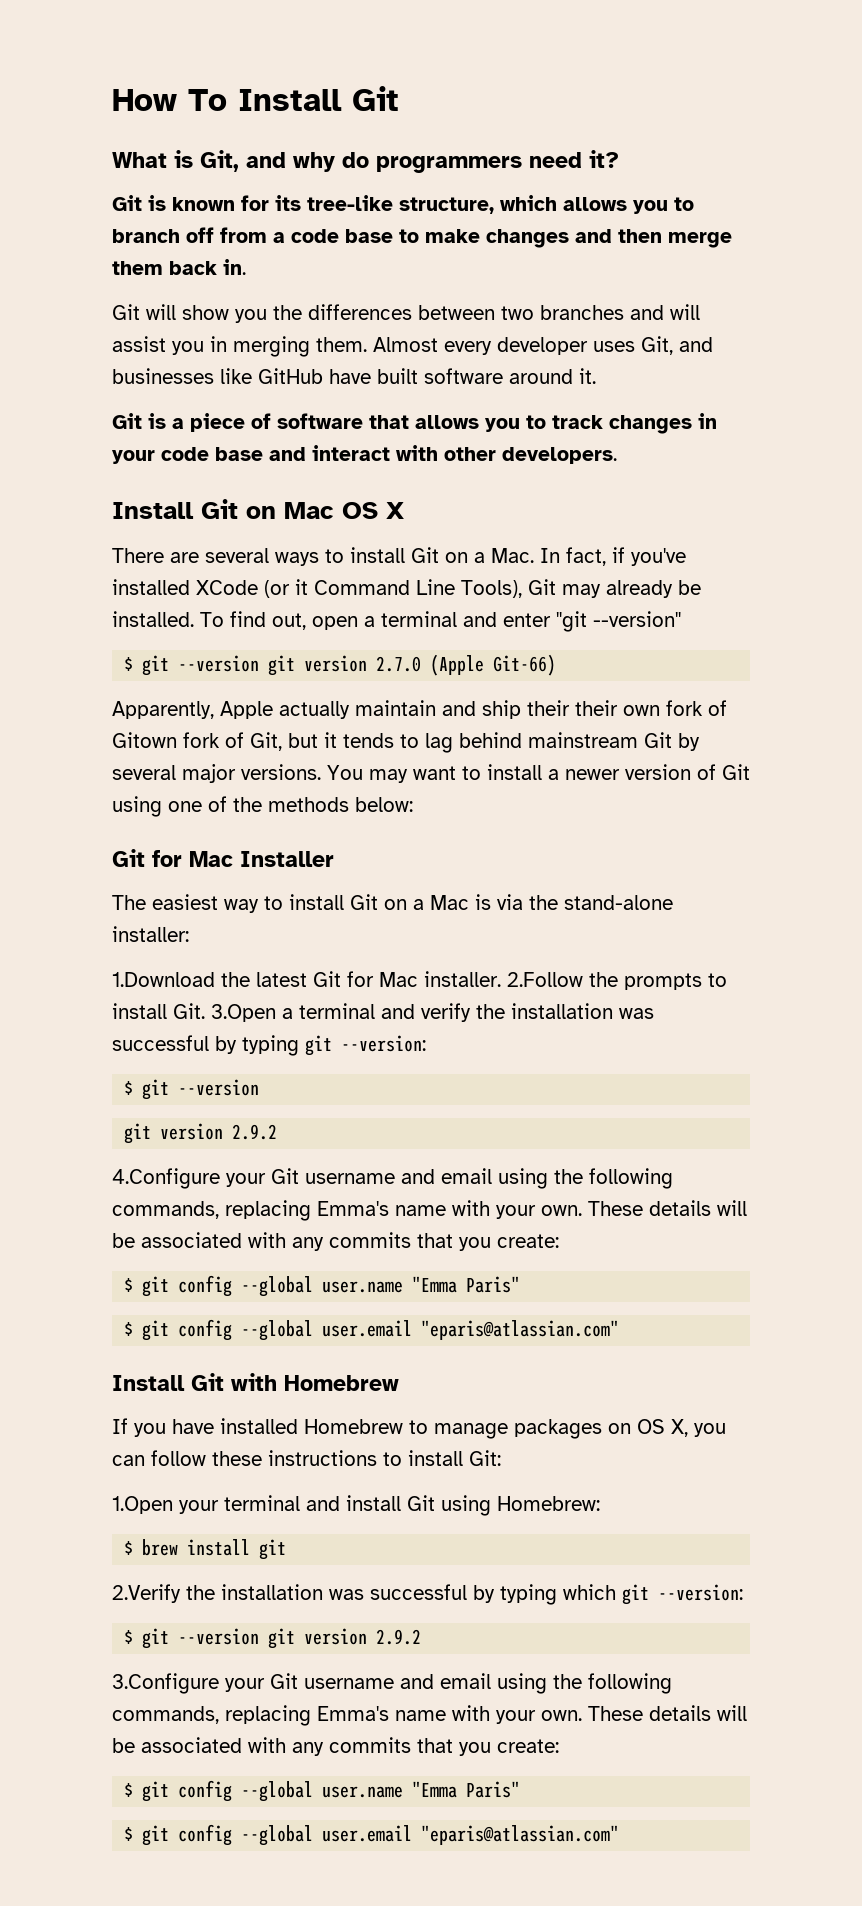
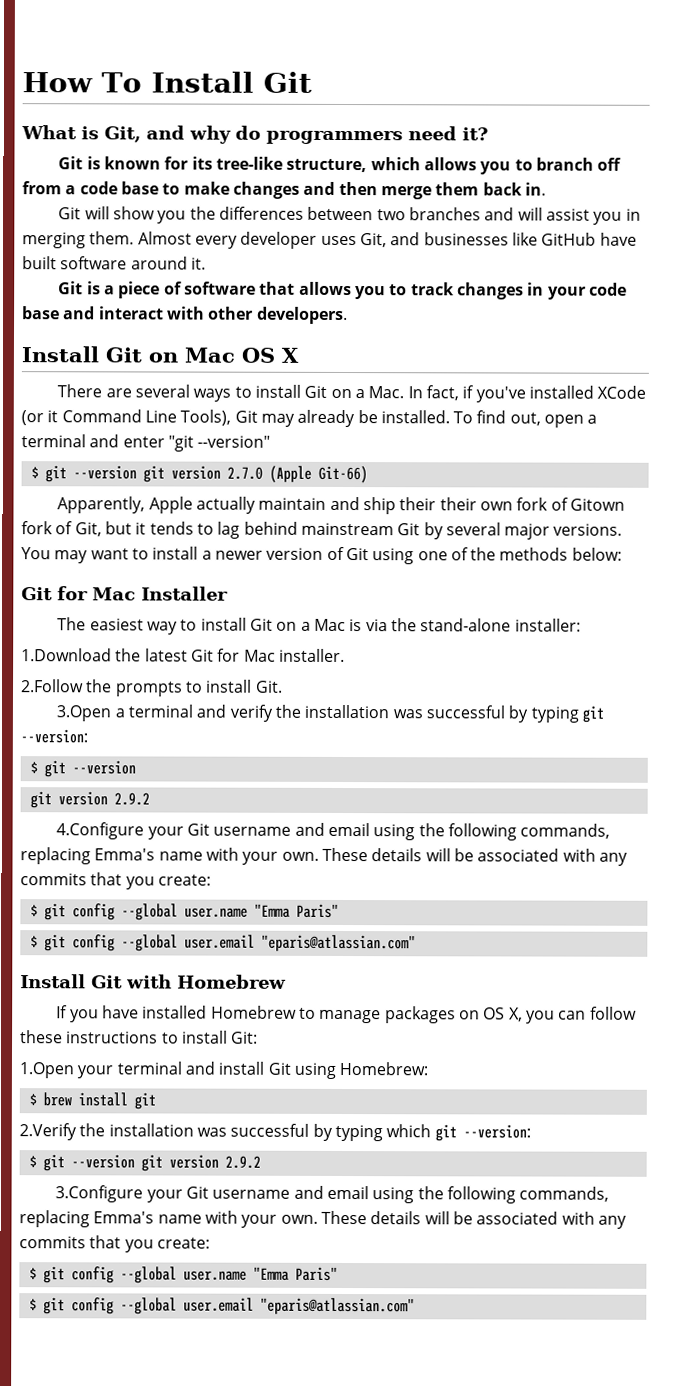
- 1.Download the latest Git for Mac installer. 2.Follow the prompts to install Git. 3.Open a terminal and verify the installation was successful by typing git --version:
+ 1.Download the latest Git for Mac installer.
+ 2.Follow the prompts to install Git.
+ 3.Open a terminal and verify the installation was successful by typing git --version:

